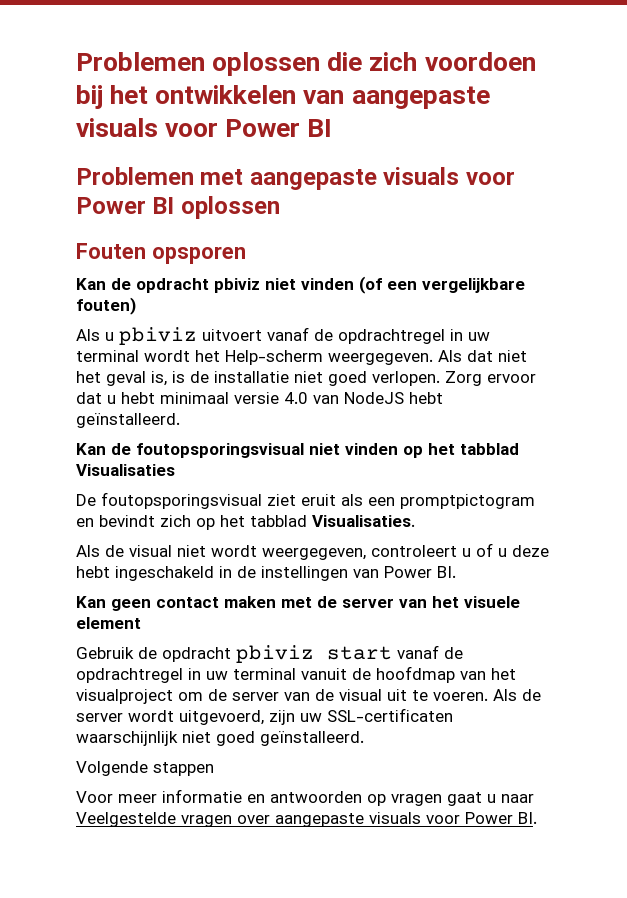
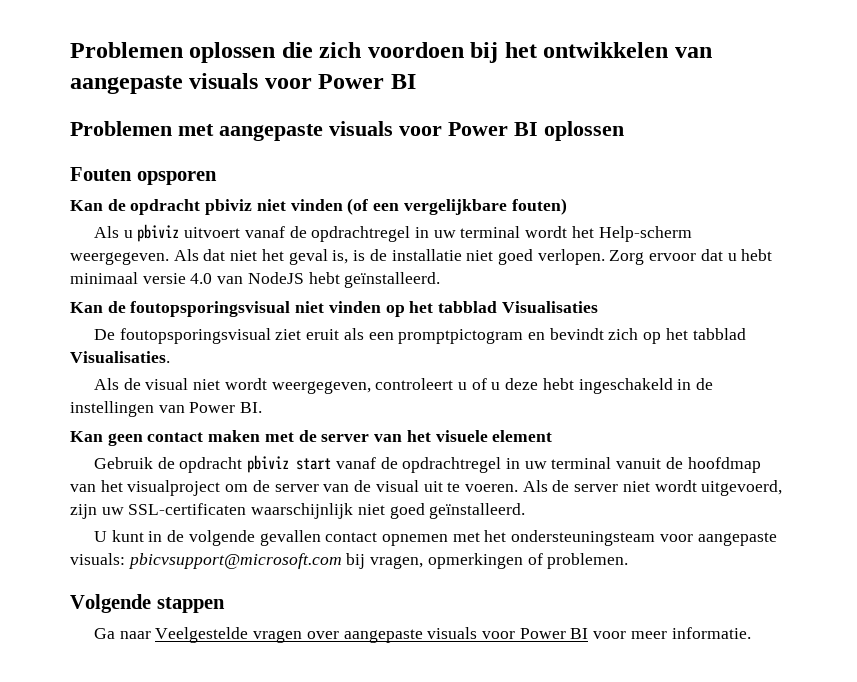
- Als de server wordt uitgevoerd, zijn uw SSL-certificaten waarschijnlijk niet goed geïnstalleerd.
+ Als de server niet wordt uitgevoerd, zijn uw SSL-certificaten waarschijnlijk niet goed geïnstalleerd.
+ U kunt in de volgende gevallen contact opnemen met het ondersteuningsteam voor aangepaste visuals: pbicvsupport@microsoft.com bij vragen, opmerkingen of problemen.
  Volgende stappen
- Voor meer informatie en antwoorden op vragen gaat u naar Veelgestelde vragen over aangepaste visuals voor Power BI.
+ Ga naar Veelgestelde vragen over aangepaste visuals voor Power BI voor meer informatie.

